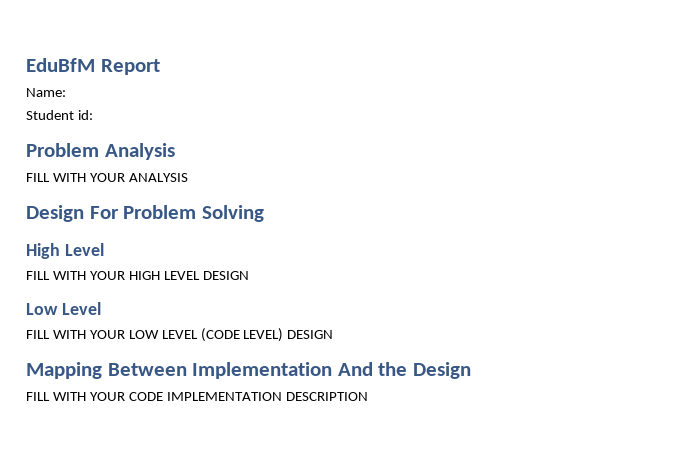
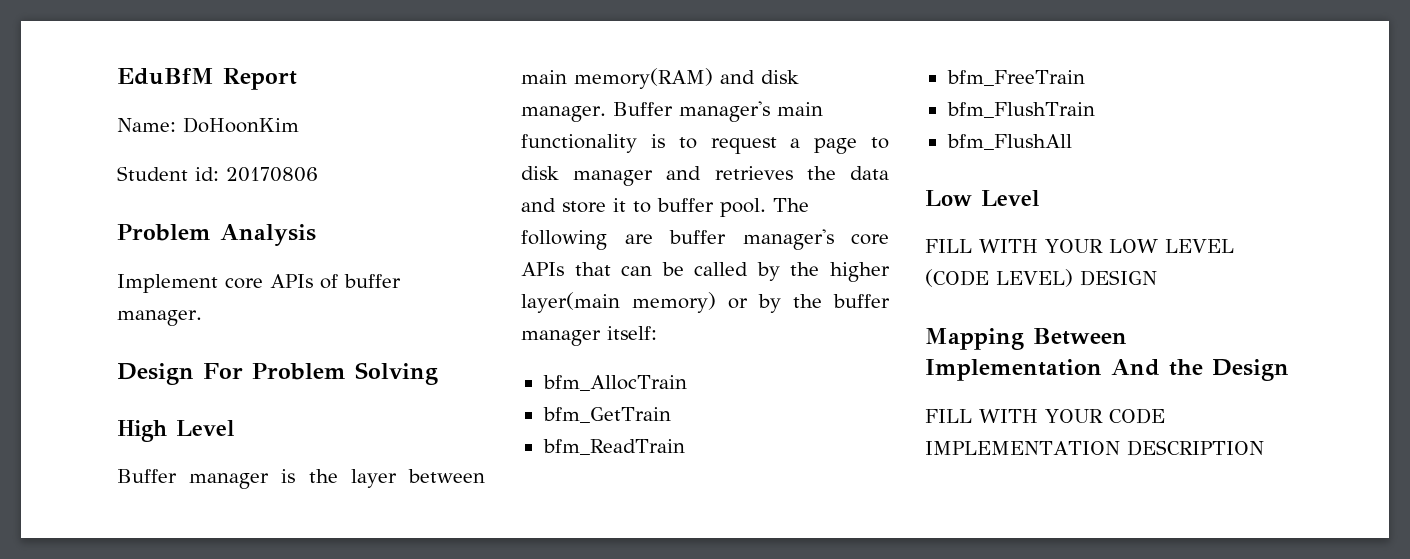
- Name:
+ Name: DoHoonKim
- Student id:
+ Student id: 20170806
- FILL WITH YOUR ANALYSIS
+ Implement core APIs of buffer manager.
- FILL WITH YOUR HIGH LEVEL DESIGN
+ Buffer manager is the layer between main memory(RAM) and disk manager. Buffer manager's main functionality is to request a page to disk manager and retrieves the data and store it to buffer pool. The following are buffer manager's core APIs that can be called by the higher layer(main memory) or by the buffer manager itself:
+ bfm_AllocTrain
+ bfm_GetTrain
+ bfm_ReadTrain
+ bfm_FreeTrain
+ bfm_FlushTrain
+ bfm_FlushAll

